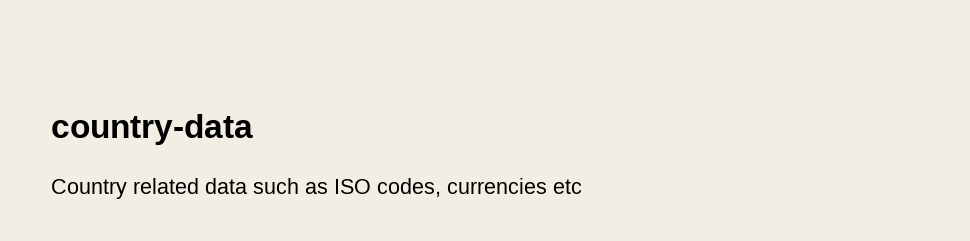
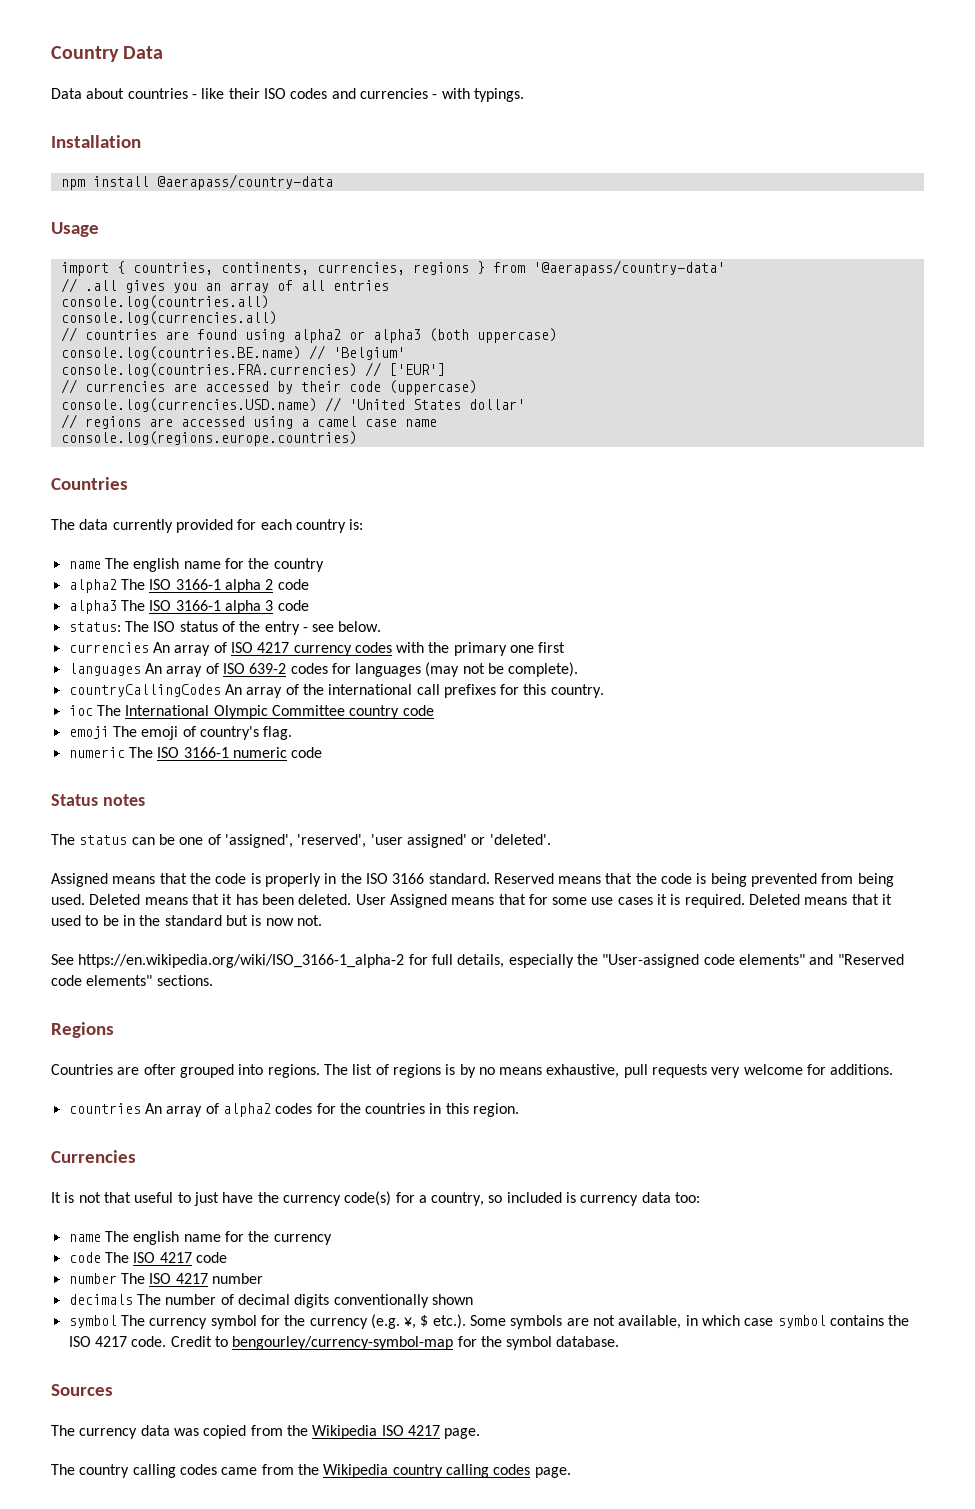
- country-data
- Country related data such as ISO codes, currencies etc
+ Country Data
+ Data about countries - like their ISO codes and currencies - with typings.
+ Installation
+ npm install @aerapass/country-data
+ Usage
+ import { countries, continents, currencies, regions } from '@aerapass/country-data'
+ // .all gives you an array of all entries
+ console.log(countries.all)
+ console.log(currencies.all)
+ // countries are found using alpha2 or alpha3 (both uppercase)
+ console.log(countries.BE.name) // 'Belgium'
+ console.log(countries.FRA.currencies) // ['EUR']
+ // currencies are accessed by their code (uppercase)
+ console.log(currencies.USD.name) // 'United States dollar'
+ // regions are accessed using a camel case name
+ console.log(regions.europe.countries)
+ Countries
+ The data currently provided for each country is:
+ name The english name for the country
+ alpha2 The ISO 3166-1 alpha 2 code
+ alpha3 The ISO 3166-1 alpha 3 code
+ status: The ISO status of the entry - see below.
+ currencies An array of ISO 4217 currency codes with the primary one first
+ languages An array of ISO 639-2 codes for languages (may not be complete).
+ countryCallingCodes An array of the international call prefixes for this country.
+ ioc The International Olympic Committee country code
+ emoji The emoji of country's flag.
+ numeric The ISO 3166-1 numeric code
+ Status notes
+ The status can be one of 'assigned', 'reserved', 'user assigned' or 'deleted'.
+ Assigned means that the code is properly in the ISO 3166 standard. Reserved means that the code is being prevented from being used. Deleted means that it has been deleted. User Assigned means that for some use cases it is required. Deleted means that it used to be in the standard but is now not.
+ See https://en.wikipedia.org/wiki/ISO_3166-1_alpha-2 for full details, especially the "User-assigned code elements" and "Reserved code elements" sections.
+ Regions
+ Countries are ofter grouped into regions. The list of regions is by no means exhaustive, pull requests very welcome for additions.
+ countries An array of alpha2 codes for the countries in this region.
+ Currencies
+ It is not that useful to just have the currency code(s) for a country, so included is currency data too:
+ name The english name for the currency
+ code The ISO 4217 code
+ number The ISO 4217 number
+ decimals The number of decimal digits conventionally shown
+ symbol The currency symbol for the currency (e.g. ¥, $ etc.). Some symbols are not available, in which case symbol contains the ISO 4217 code. Credit to bengourley/currency-symbol-map for the symbol database.
+ Sources
+ The currency data was copied from the Wikipedia ISO 4217 page.
+ The country calling codes came from the Wikipedia country calling codes page.

